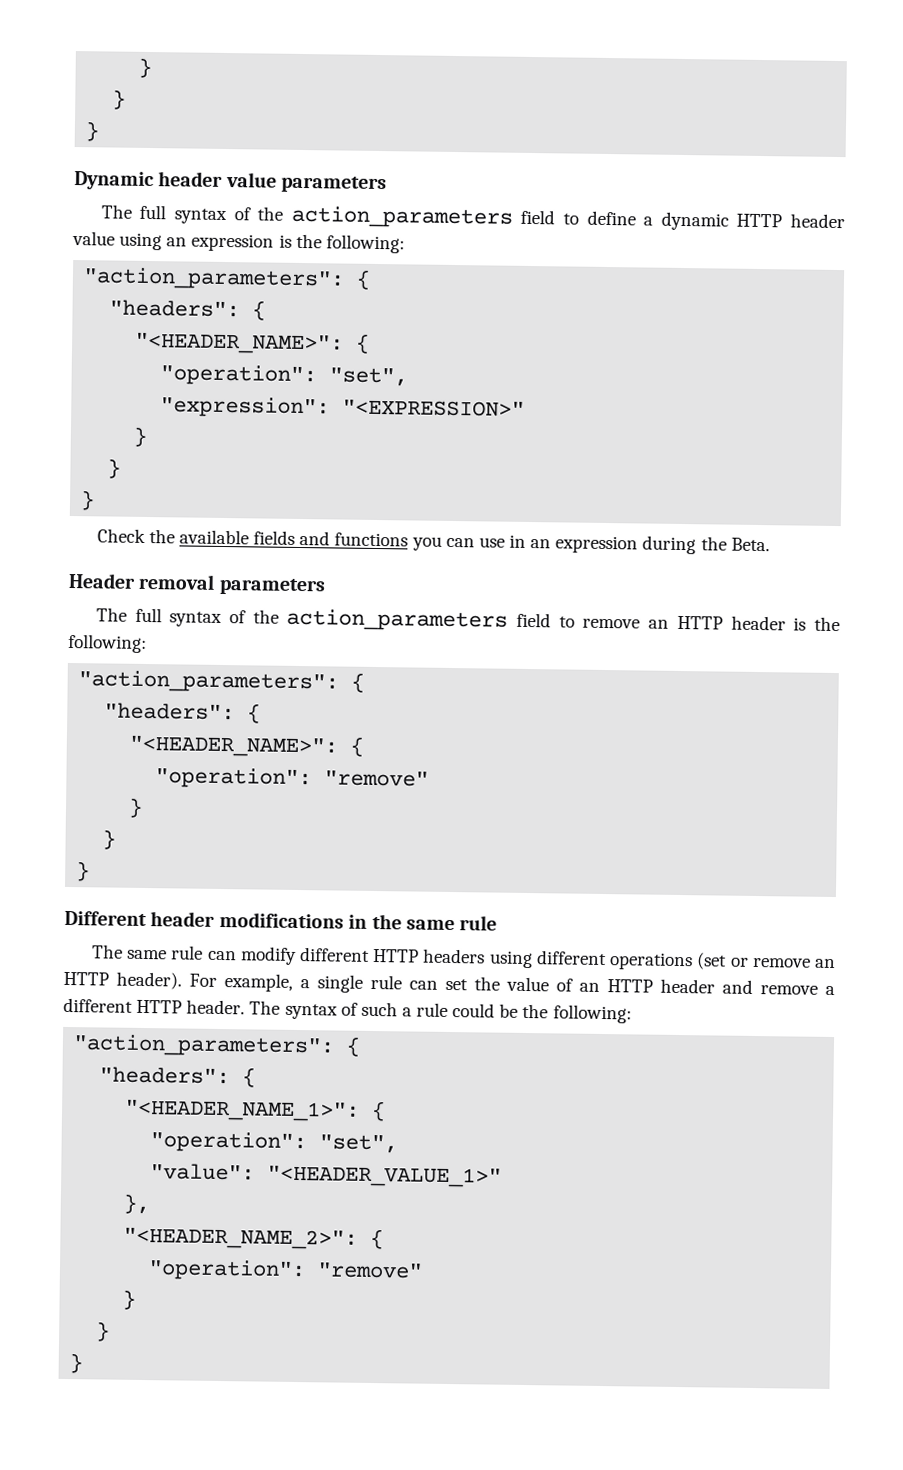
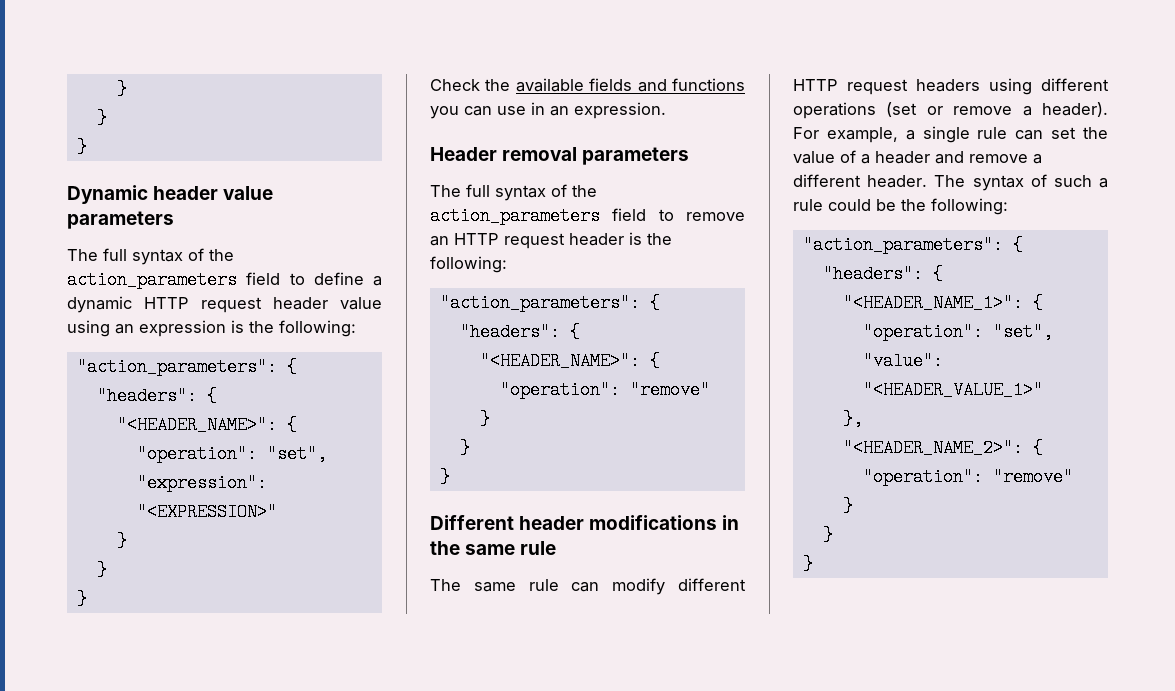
- The full syntax of the action_parameters field to define a dynamic HTTP header value using an expression is the following:
+ The full syntax of the action_parameters field to define a dynamic HTTP request header value using an expression is the following:
- Check the available fields and functions you can use in an expression during the Beta.
+ Check the available fields and functions you can use in an expression.
- The full syntax of the action_parameters field to remove an HTTP header is the following:
+ The full syntax of the action_parameters field to remove an HTTP request header is the following:
- The same rule can modify different HTTP headers using different operations (set or remove an HTTP header).
+ The same rule can modify different HTTP request headers using different operations (set or remove a header).
- For example, a single rule can set the value of an HTTP header and remove a different HTTP header.
+ For example, a single rule can set the value of a header and remove a different header.

